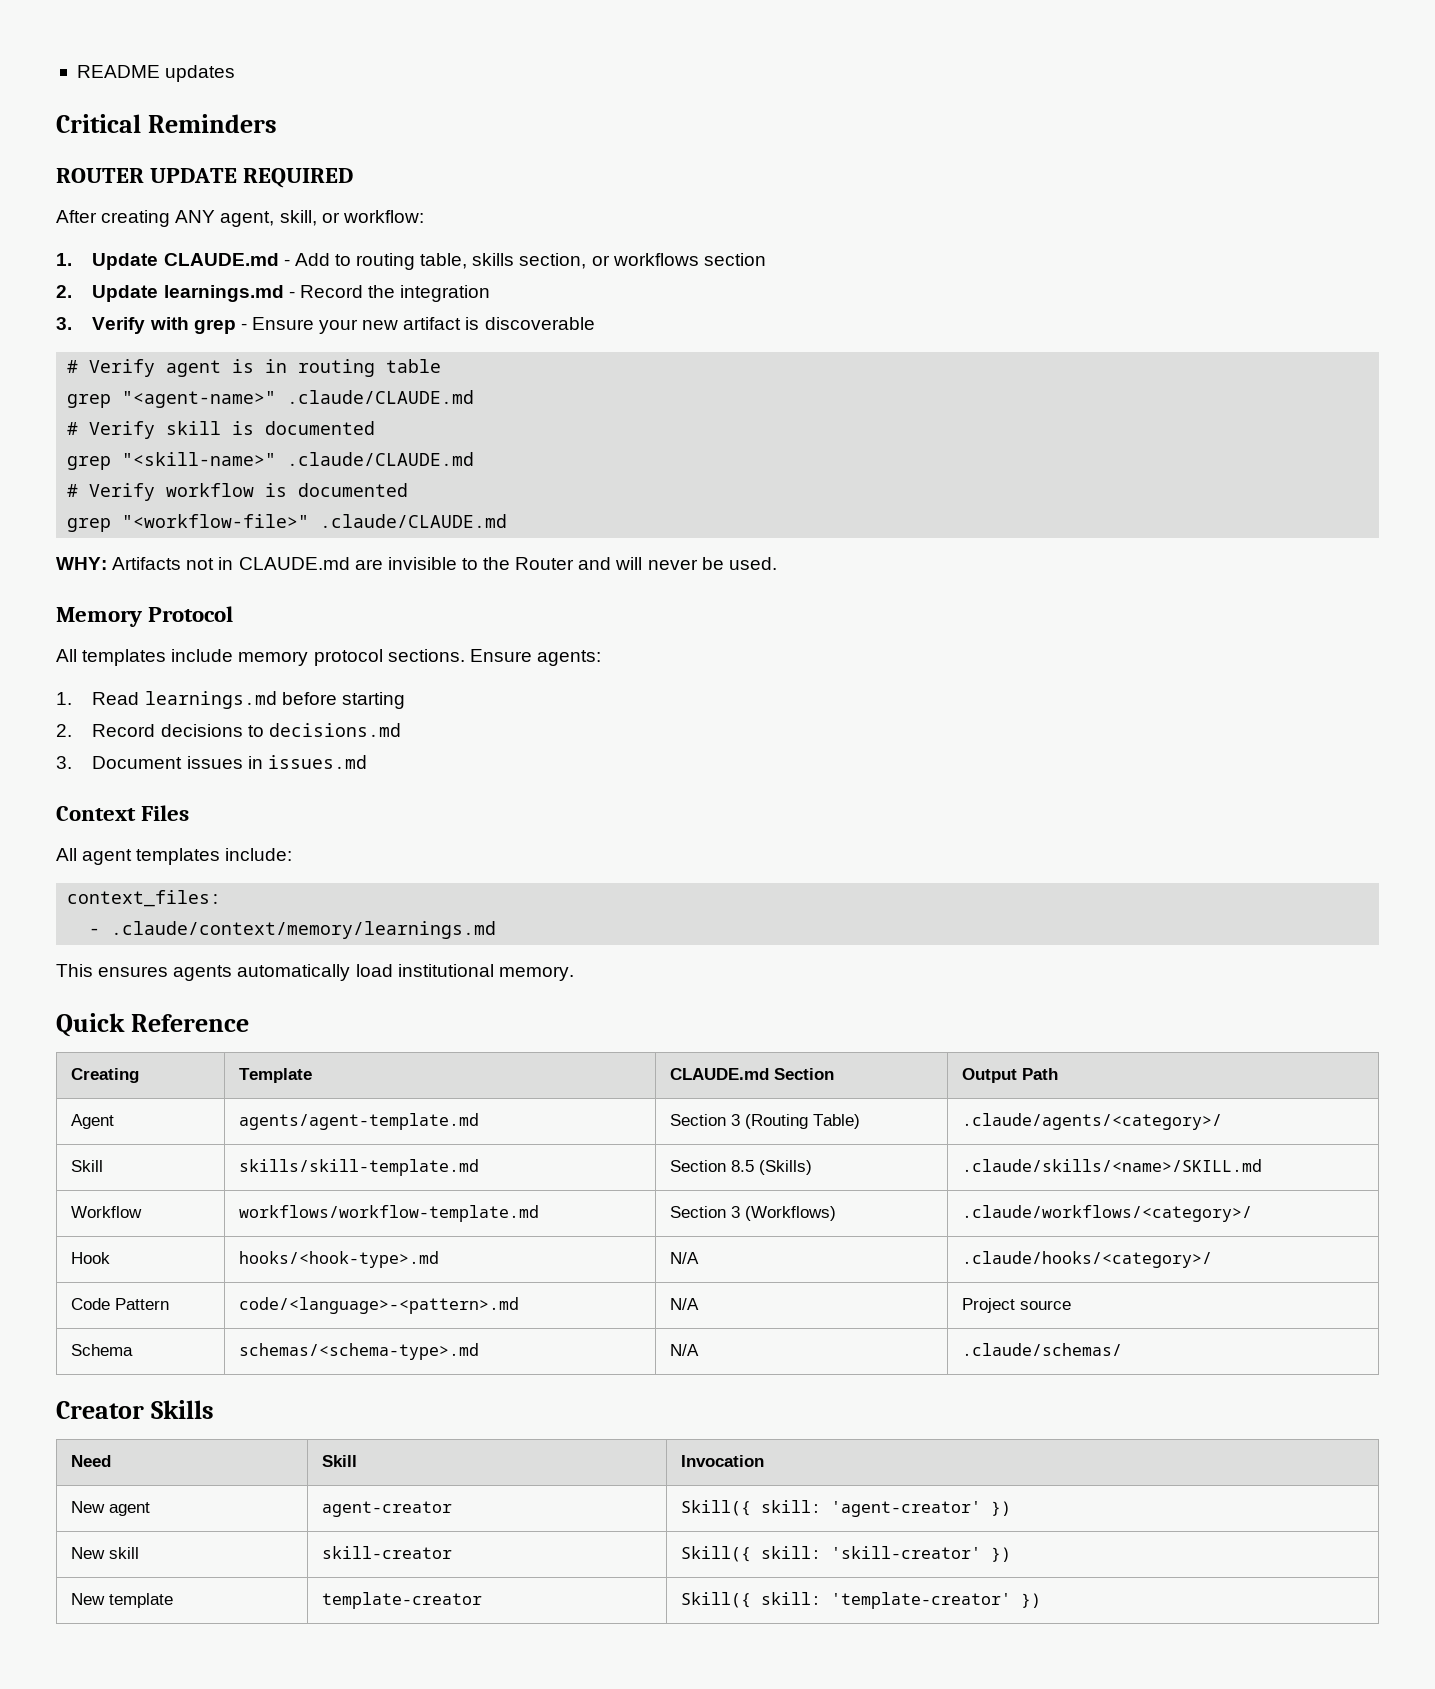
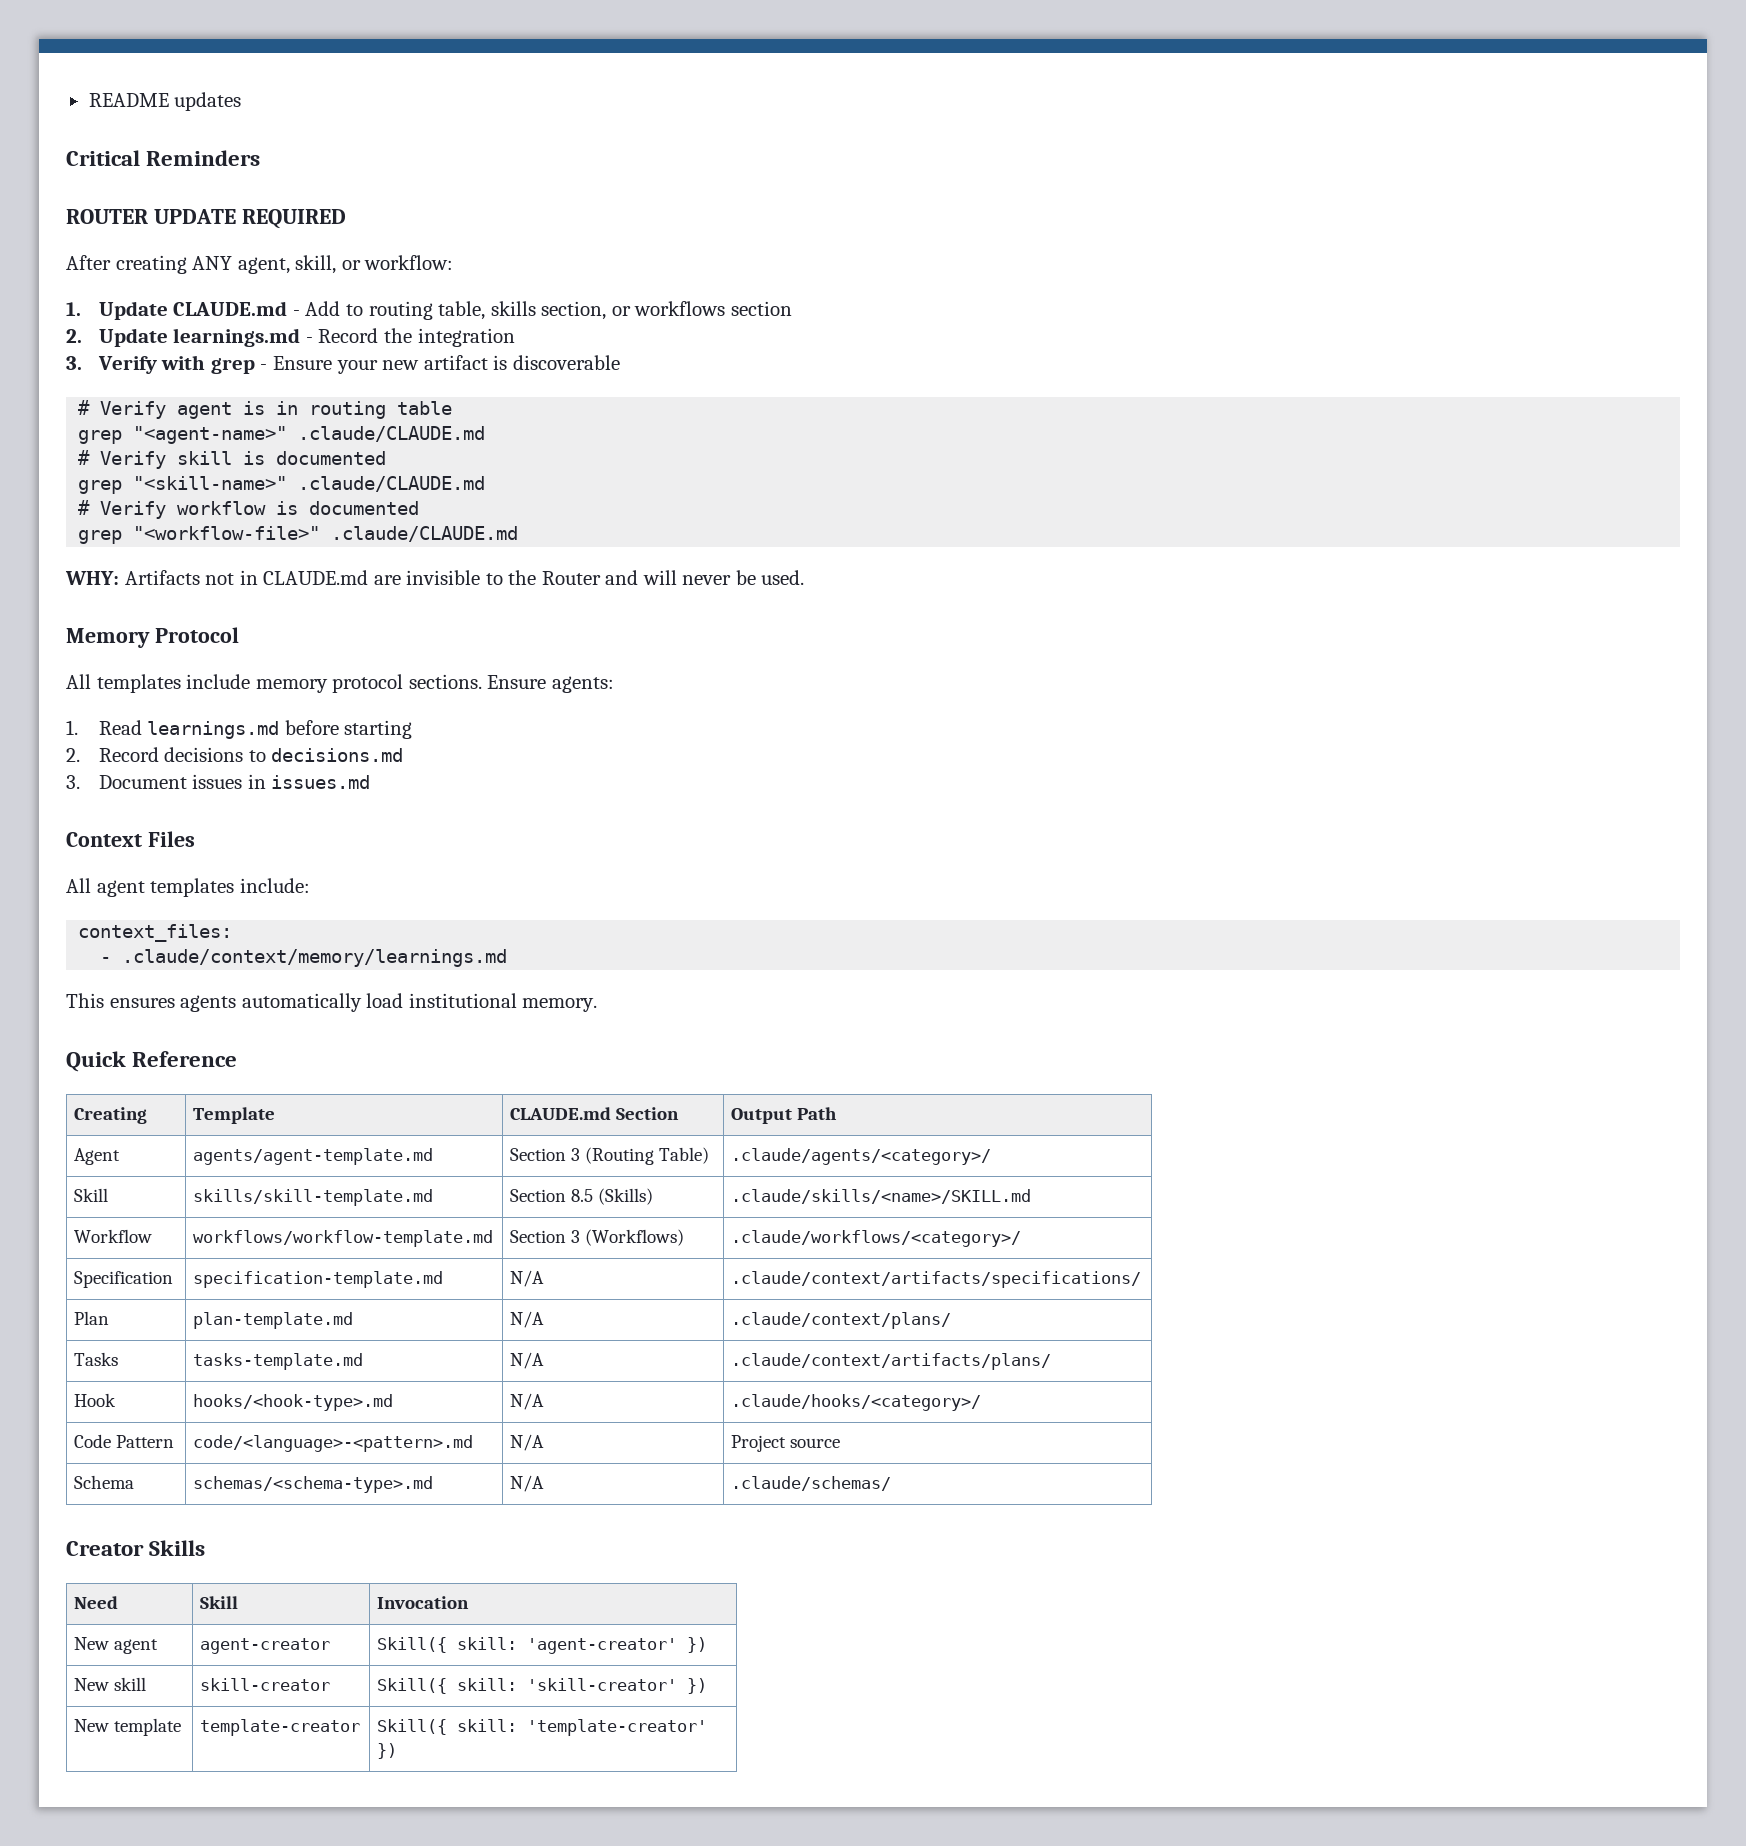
+ Specification | specification-template.md | N/A | .claude/context/artifacts/specifications/
+ Plan | plan-template.md | N/A | .claude/context/plans/
+ Tasks | tasks-template.md | N/A | .claude/context/artifacts/plans/

